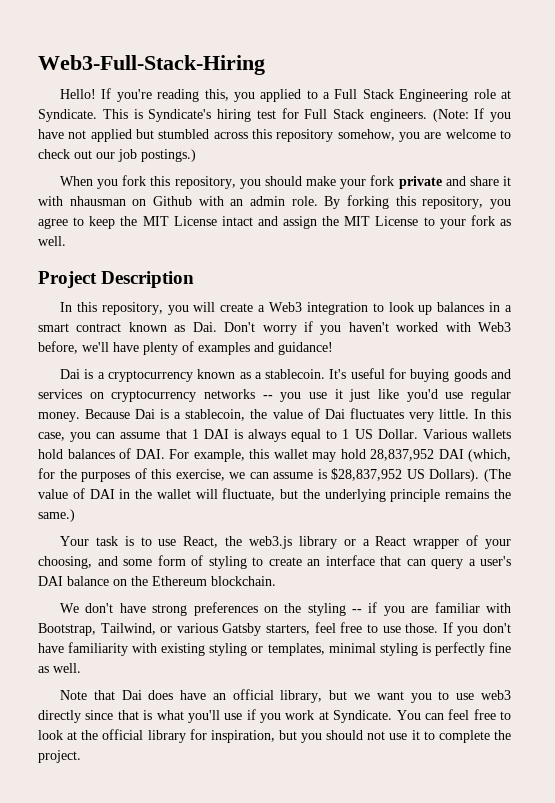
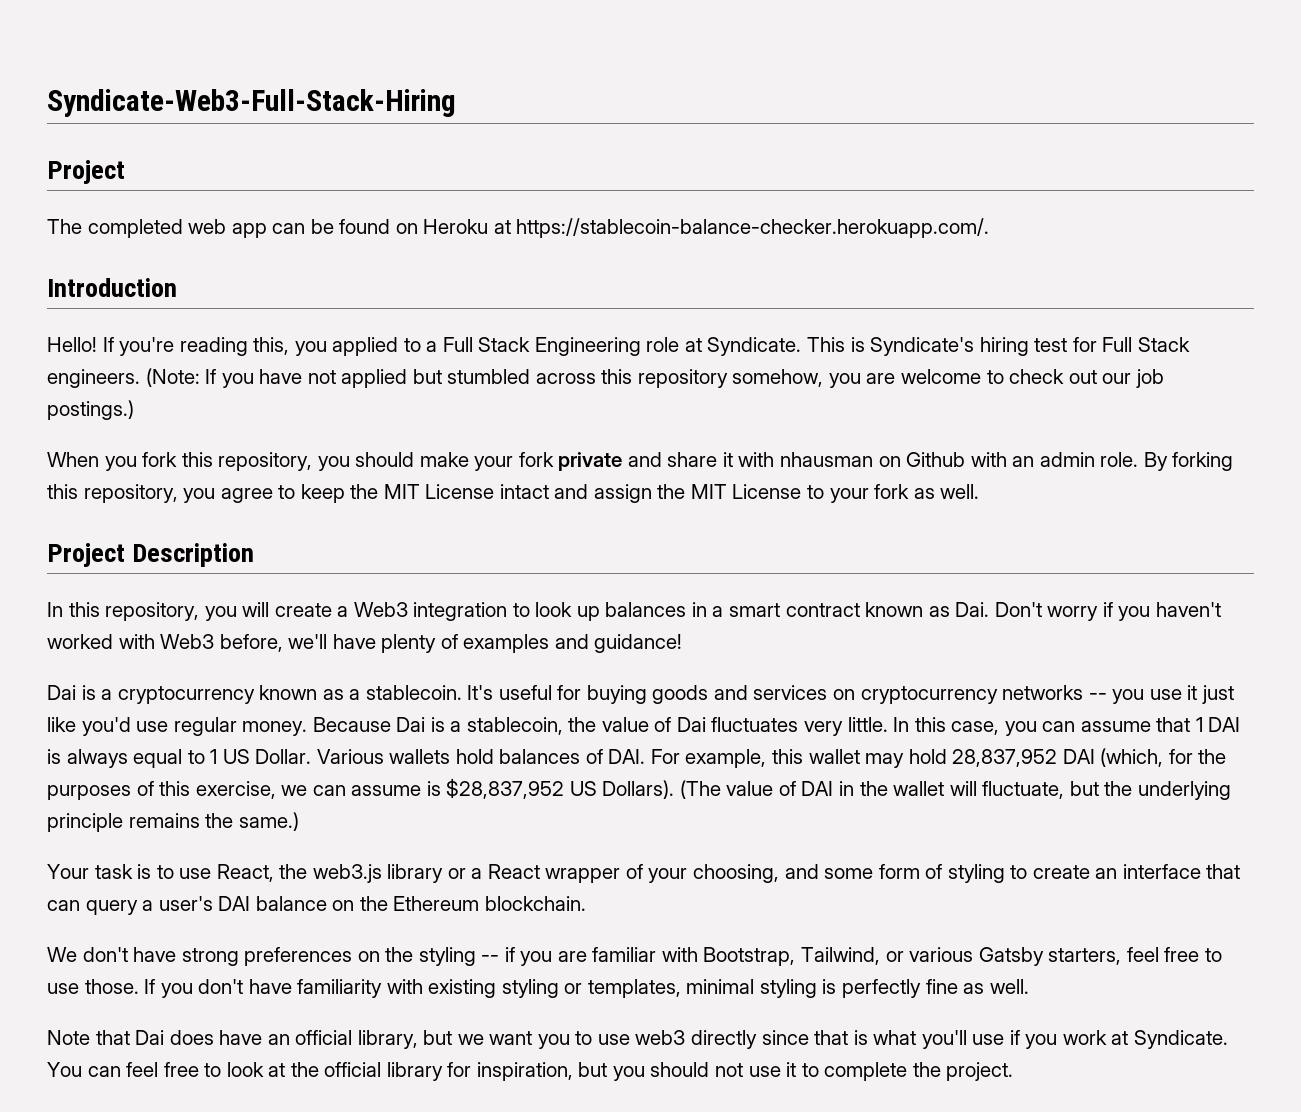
- Web3-Full-Stack-Hiring
+ Syndicate-Web3-Full-Stack-Hiring
+ Project
+ The completed web app can be found on Heroku at https://stablecoin-balance-checker.herokuapp.com/.
+ Introduction

